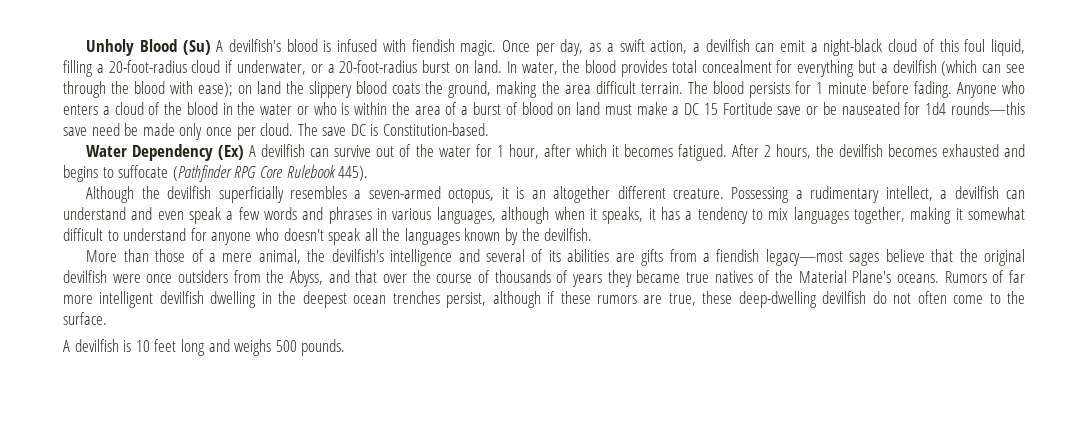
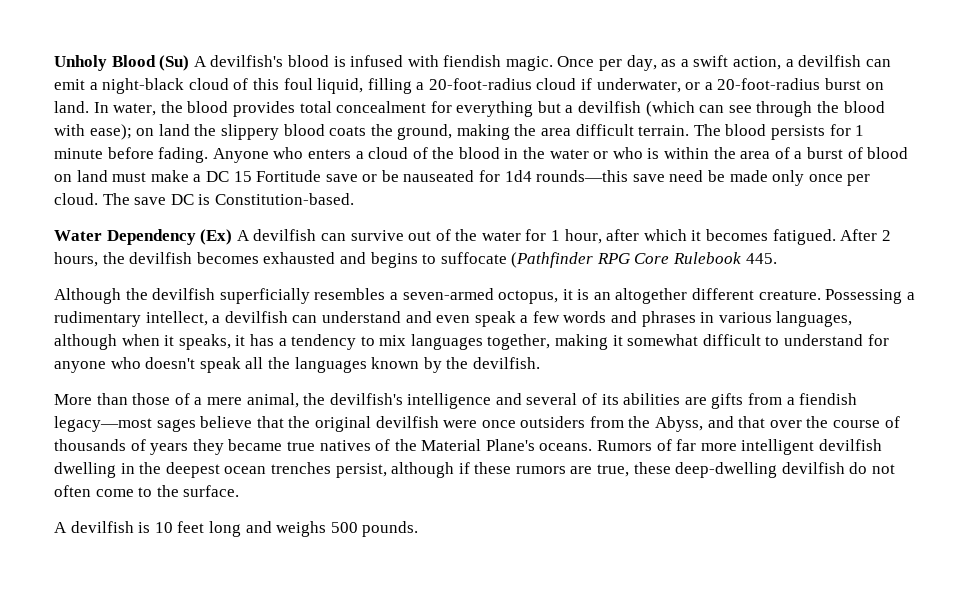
- After 2 hours, the devilfish becomes exhausted and begins to suffocate (Pathfinder RPG Core Rulebook 445).
+ After 2 hours, the devilfish becomes exhausted and begins to suffocate (Pathfinder RPG Core Rulebook 445.

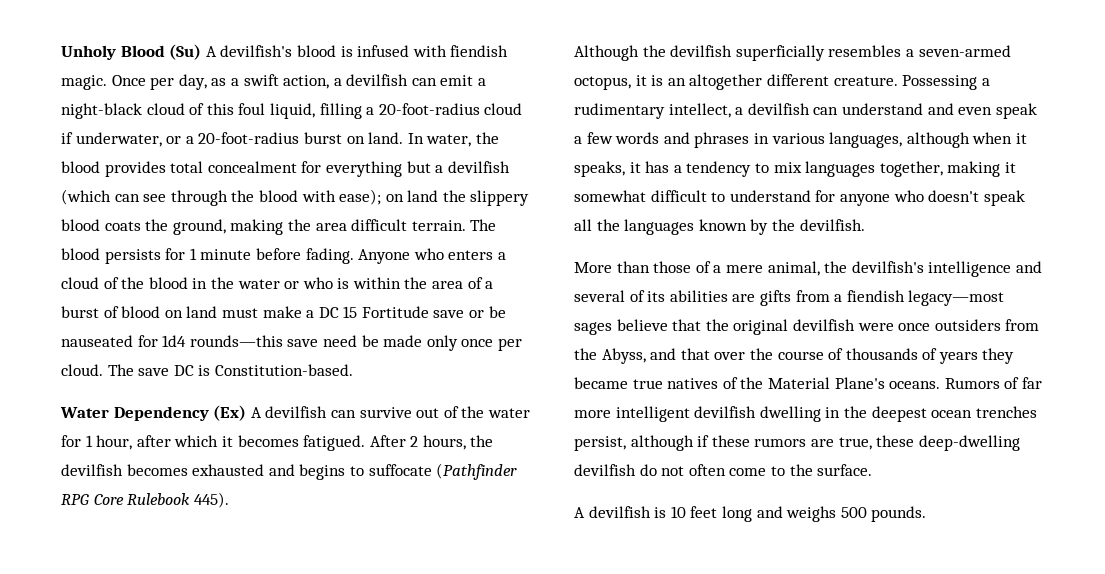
- After 2 hours, the devilfish becomes exhausted and begins to suffocate (Pathfinder RPG Core Rulebook 445.
+ After 2 hours, the devilfish becomes exhausted and begins to suffocate (Pathfinder RPG Core Rulebook 445).

